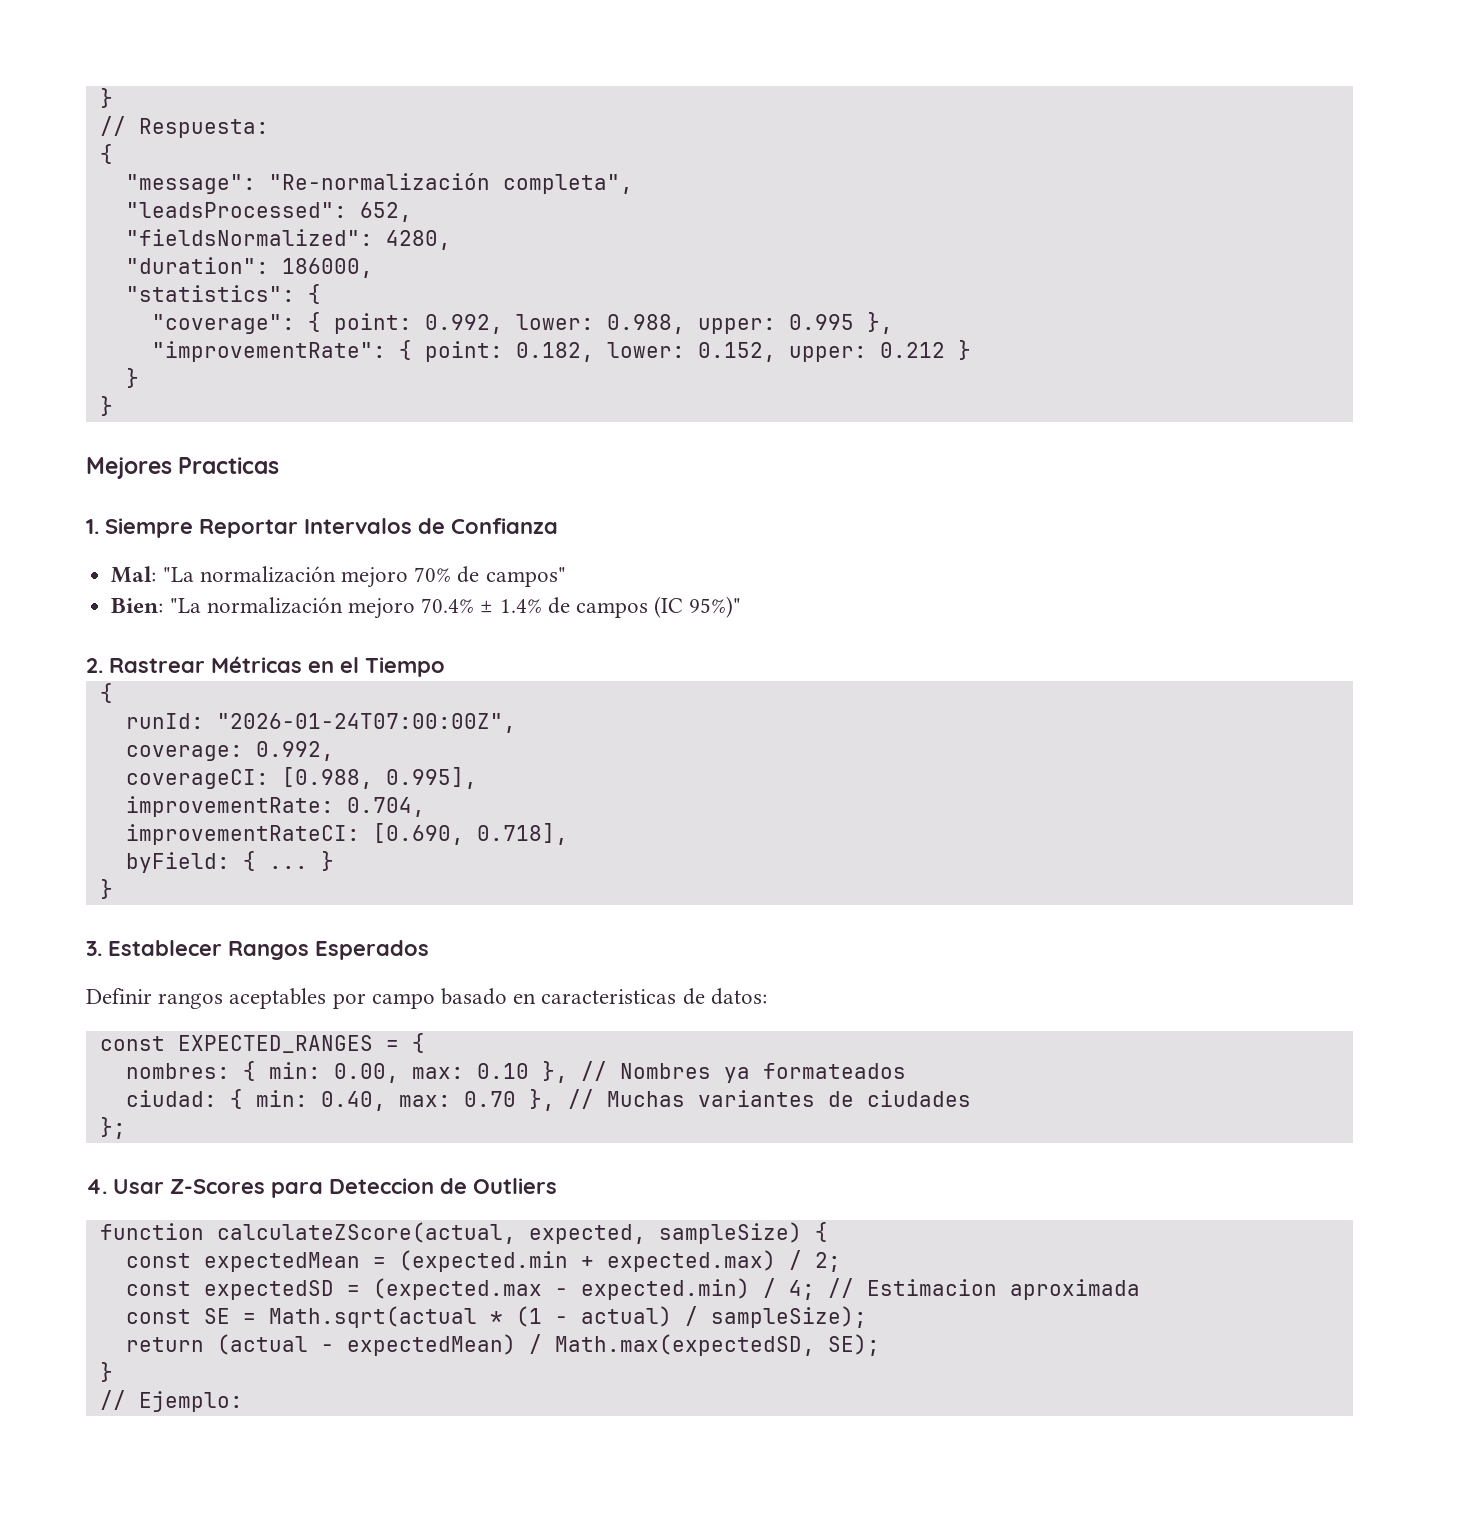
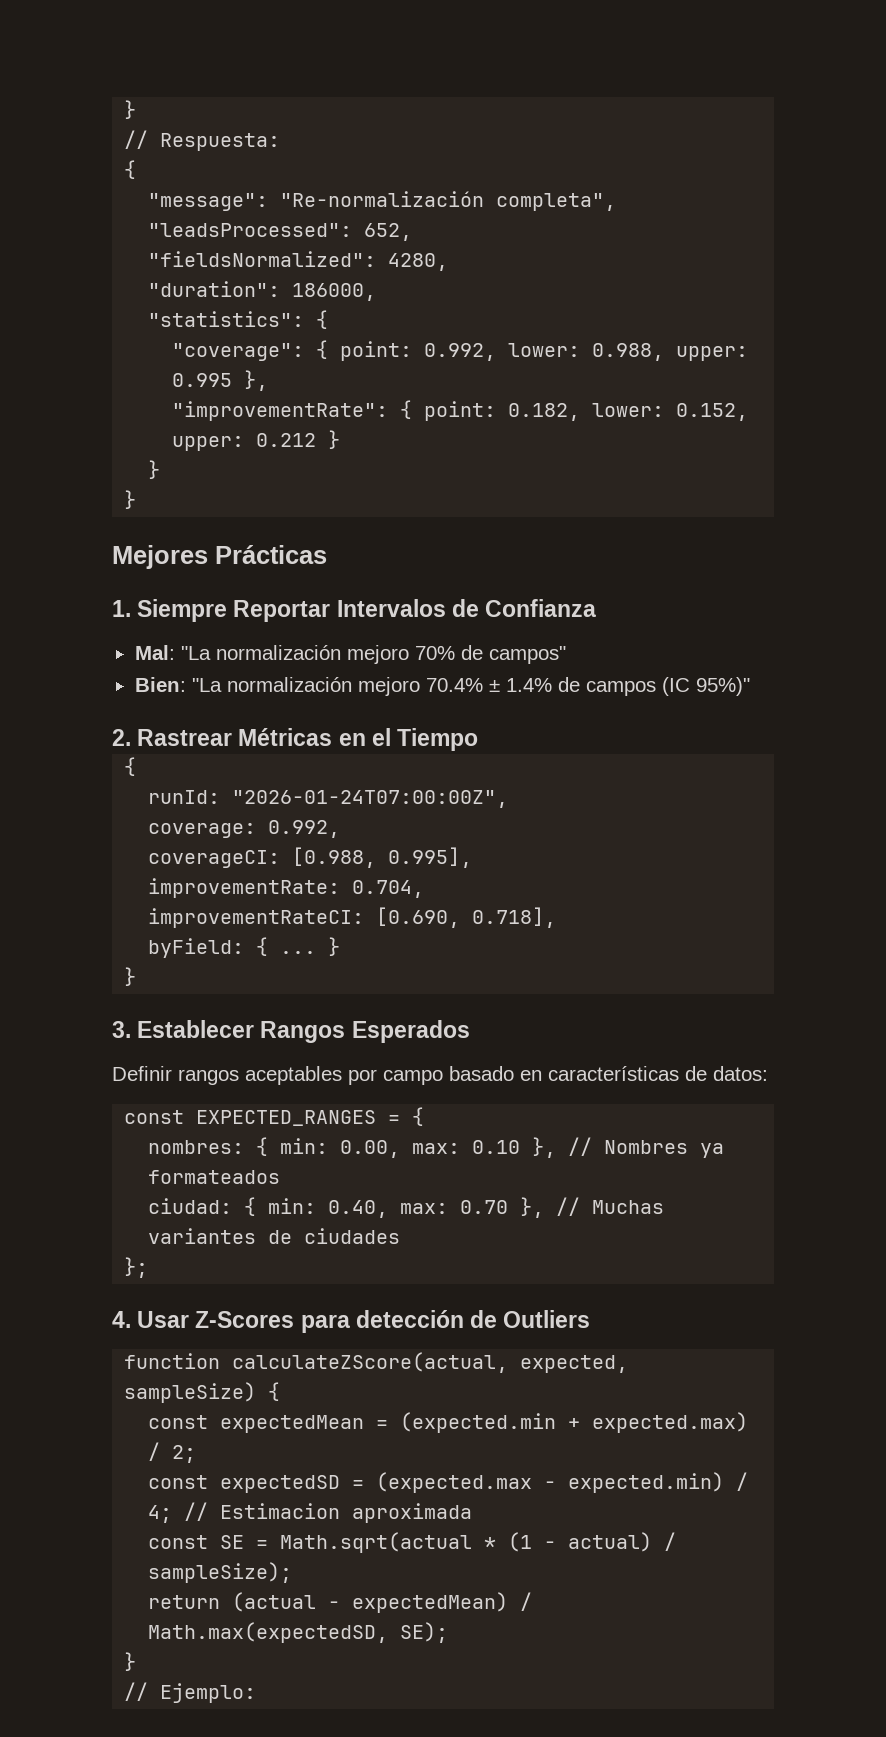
- Mejores Practicas
+ Mejores Prácticas
- Definir rangos aceptables por campo basado en caracteristicas de datos:
+ Definir rangos aceptables por campo basado en características de datos:
- 4. Usar Z-Scores para Deteccion de Outliers
+ 4. Usar Z-Scores para detección de Outliers

